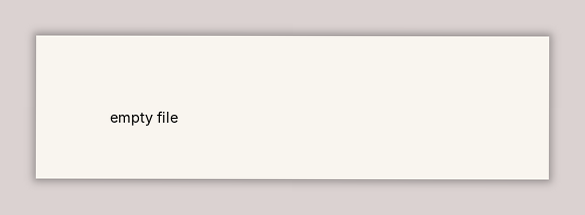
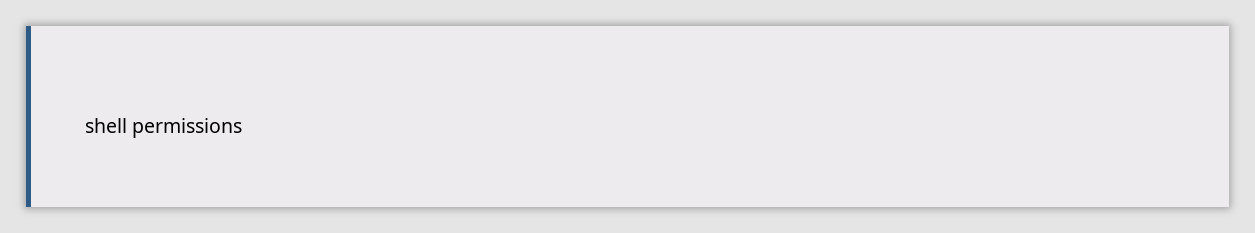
- empty file
+ shell permissions

